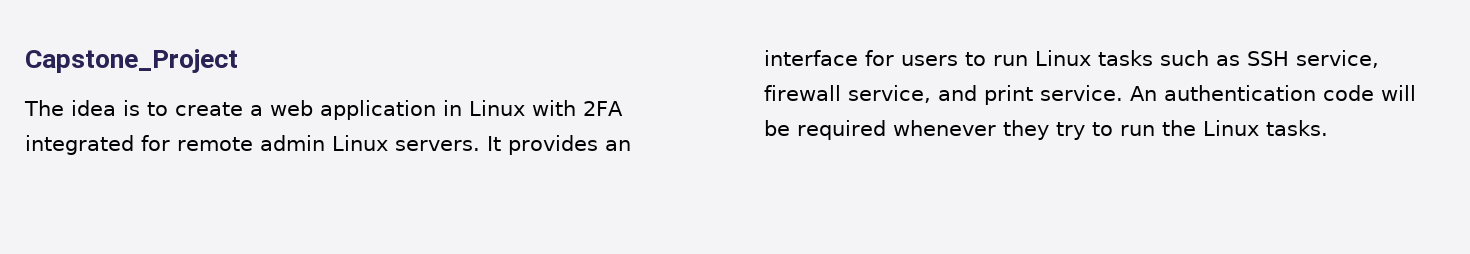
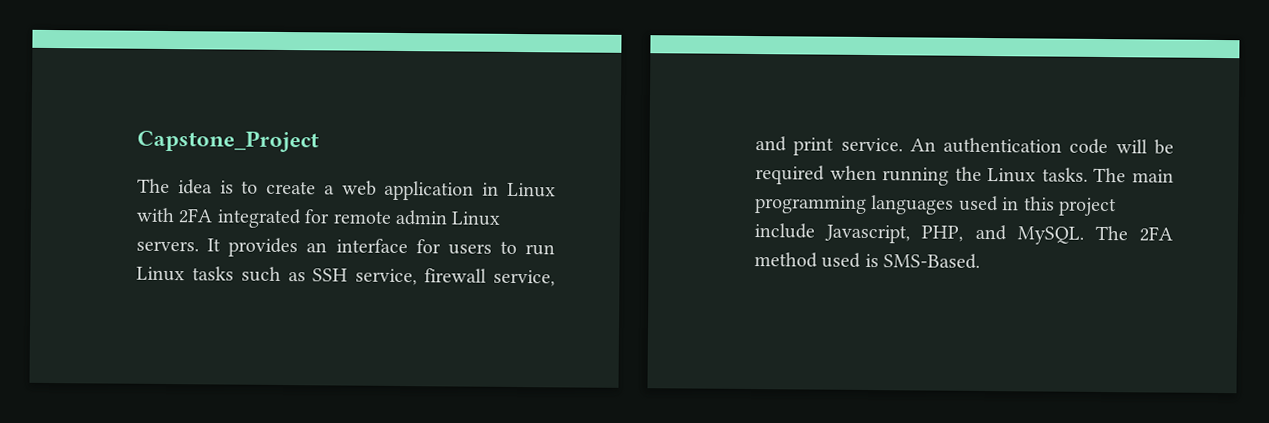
- An authentication code will be required whenever they try to run the Linux tasks.
+ An authentication code will be required when running the Linux tasks. The main programming languages used in this project include Javascript, PHP, and MySQL. The 2FA method used is SMS-Based.

